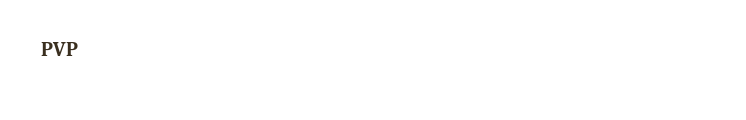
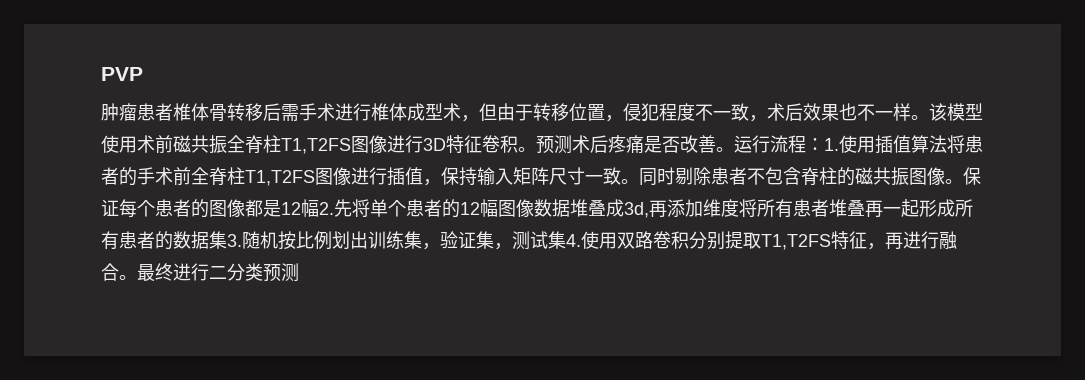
+ 肿瘤患者椎体骨转移后需手术进行椎体成型术，但由于转移位置，侵犯程度不一致，术后效果也不一样。该模型使用术前磁共振全脊柱T1,T2FS图像进行3D特征卷积。预测术后疼痛是否改善。运行流程：1.使用插值算法将患者的手术前全脊柱T1,T2FS图像进行插值，保持输入矩阵尺寸一致。同时剔除患者不包含脊柱的磁共振图像。保证每个患者的图像都是12幅2.先将单个患者的12幅图像数据堆叠成3d,再添加维度将所有患者堆叠再一起形成所有患者的数据集3.随机按比例划出训练集，验证集，测试集4.使用双路卷积分别提取T1,T2FS特征，再进行融合。最终进行二分类预测

